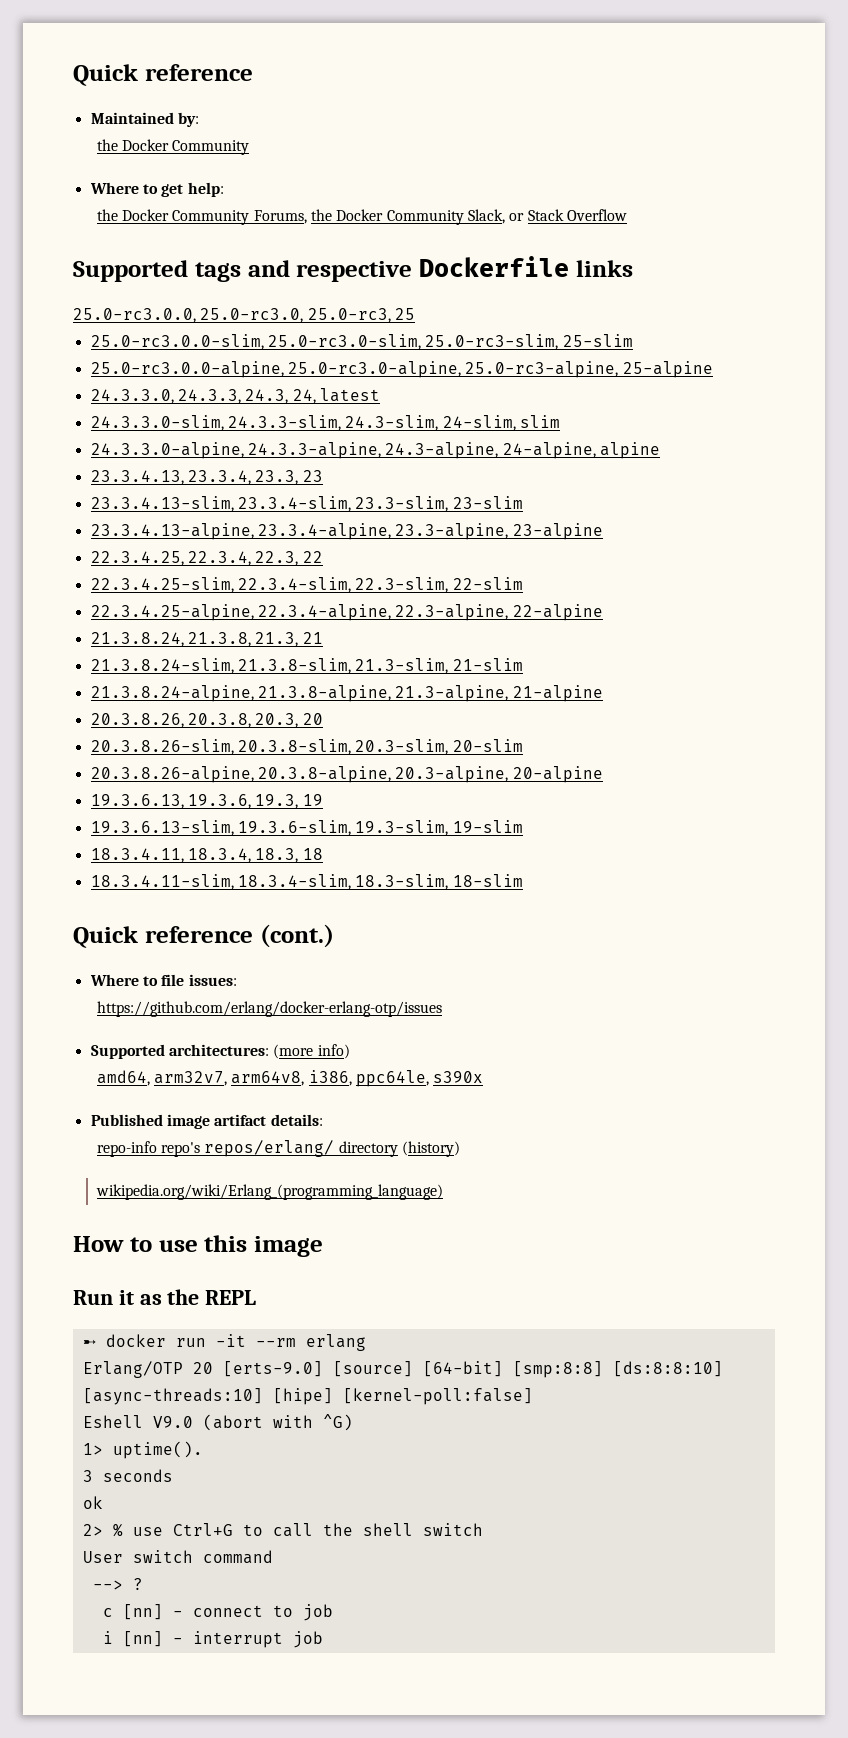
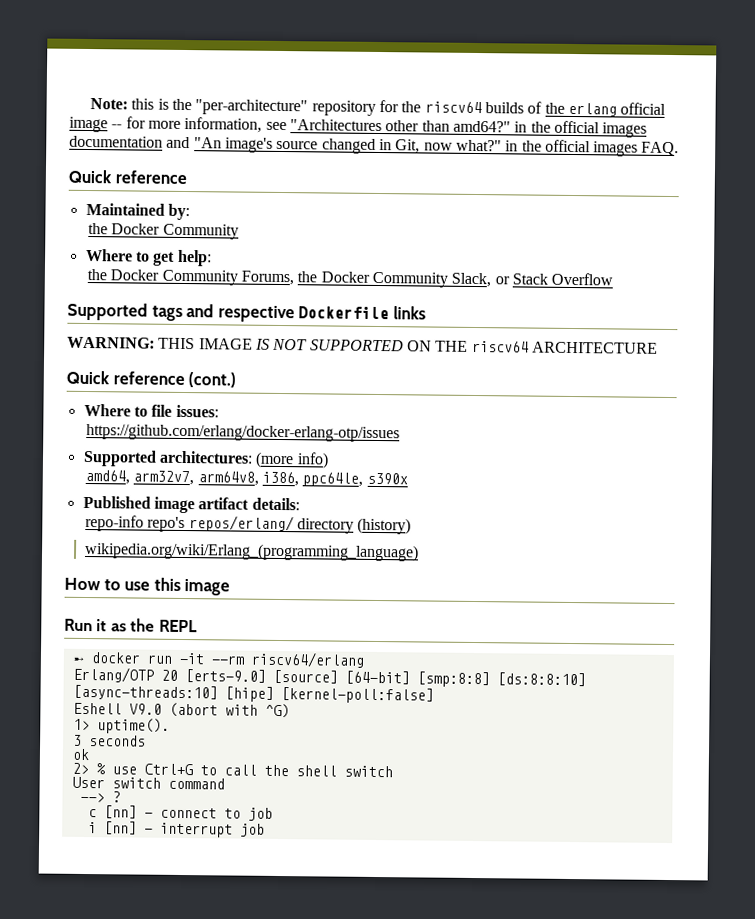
+ Note: this is the "per-architecture" repository for the riscv64 builds of the erlang official image -- for more information, see "Architectures other than amd64?" in the official images documentation and "An image's source changed in Git, now what?" in the official images FAQ.
- 25.0-rc3.0.0, 25.0-rc3.0, 25.0-rc3, 25
- 25.0-rc3.0.0-slim, 25.0-rc3.0-slim, 25.0-rc3-slim, 25-slim
- 25.0-rc3.0.0-alpine, 25.0-rc3.0-alpine, 25.0-rc3-alpine, 25-alpine
- 24.3.3.0, 24.3.3, 24.3, 24, latest
- 24.3.3.0-slim, 24.3.3-slim, 24.3-slim, 24-slim, slim
- 24.3.3.0-alpine, 24.3.3-alpine, 24.3-alpine, 24-alpine, alpine
- 23.3.4.13, 23.3.4, 23.3, 23
- 23.3.4.13-slim, 23.3.4-slim, 23.3-slim, 23-slim
- 23.3.4.13-alpine, 23.3.4-alpine, 23.3-alpine, 23-alpine
- 22.3.4.25, 22.3.4, 22.3, 22
- 22.3.4.25-slim, 22.3.4-slim, 22.3-slim, 22-slim
- 22.3.4.25-alpine, 22.3.4-alpine, 22.3-alpine, 22-alpine
- 21.3.8.24, 21.3.8, 21.3, 21
- 21.3.8.24-slim, 21.3.8-slim, 21.3-slim, 21-slim
- 21.3.8.24-alpine, 21.3.8-alpine, 21.3-alpine, 21-alpine
- 20.3.8.26, 20.3.8, 20.3, 20
- 20.3.8.26-slim, 20.3.8-slim, 20.3-slim, 20-slim
- 20.3.8.26-alpine, 20.3.8-alpine, 20.3-alpine, 20-alpine
- 19.3.6.13, 19.3.6, 19.3, 19
- 19.3.6.13-slim, 19.3.6-slim, 19.3-slim, 19-slim
- 18.3.4.11, 18.3.4, 18.3, 18
- 18.3.4.11-slim, 18.3.4-slim, 18.3-slim, 18-slim
+ WARNING: THIS IMAGE IS NOT SUPPORTED ON THE riscv64 ARCHITECTURE
- ➸ docker run -it --rm erlang
+ ➸ docker run -it --rm riscv64/erlang

